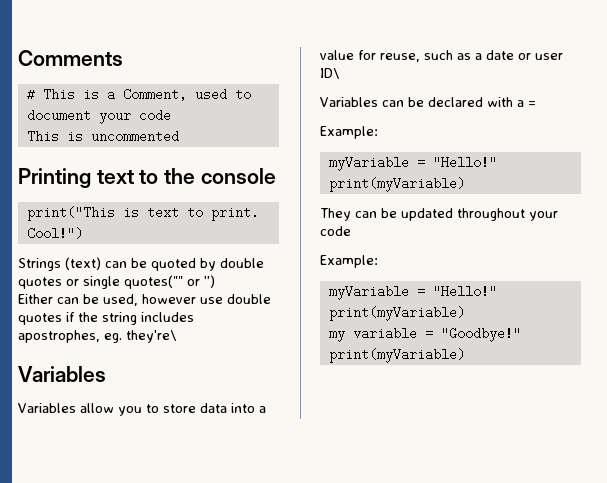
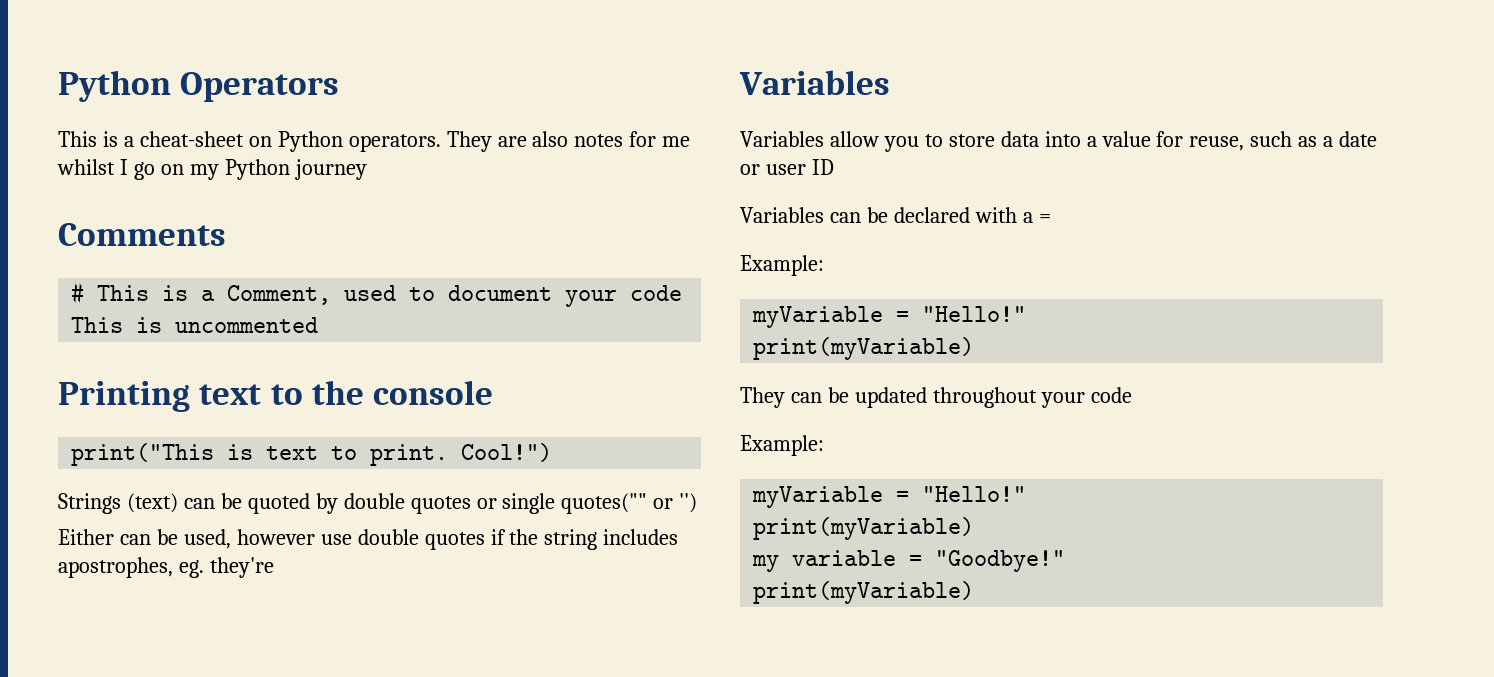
+ Python Operators
+ This is a cheat-sheet on Python operators. They are also notes for me whilst I go on my Python journey
- Either can be used, however use double quotes if the string includes apostrophes, eg. they're\
+ Either can be used, however use double quotes if the string includes apostrophes, eg. they're
- Variables allow you to store data into a value for reuse, such as a date or user ID\
+ Variables allow you to store data into a value for reuse, such as a date or user ID

